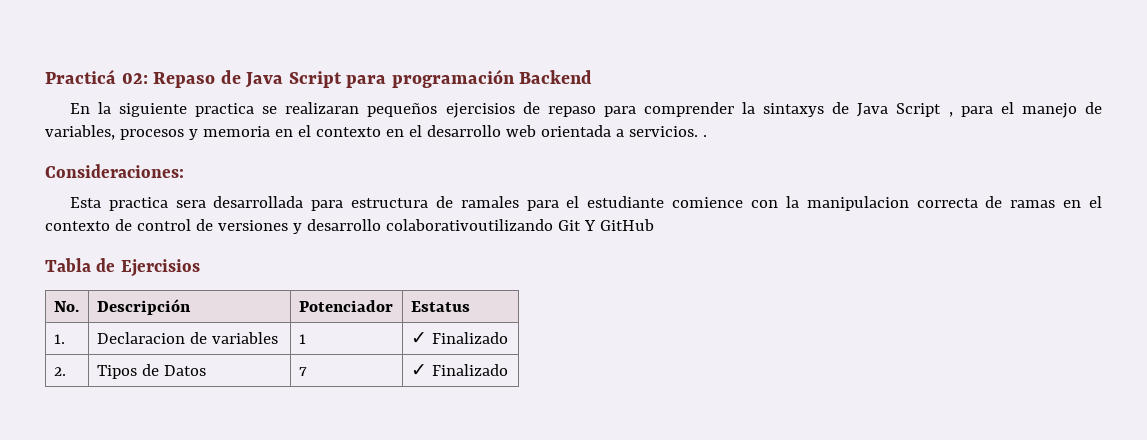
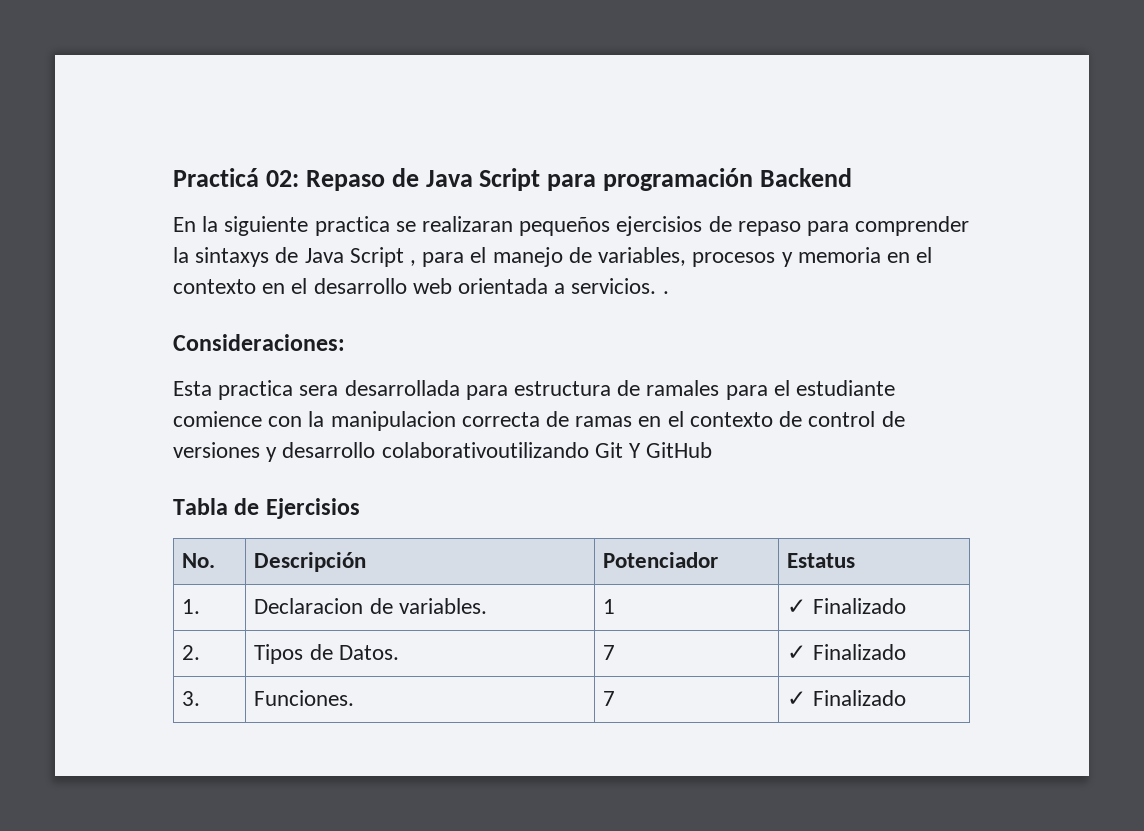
- 1. | Declaracion de variables | 1 | ✓ Finalizado
+ 1. | Declaracion de variables. | 1 | ✓ Finalizado
- 2. | Tipos de Datos | 7 | ✓ Finalizado
+ 2. | Tipos de Datos. | 7 | ✓ Finalizado
+ 3. | Funciones. | 7 | ✓ Finalizado

